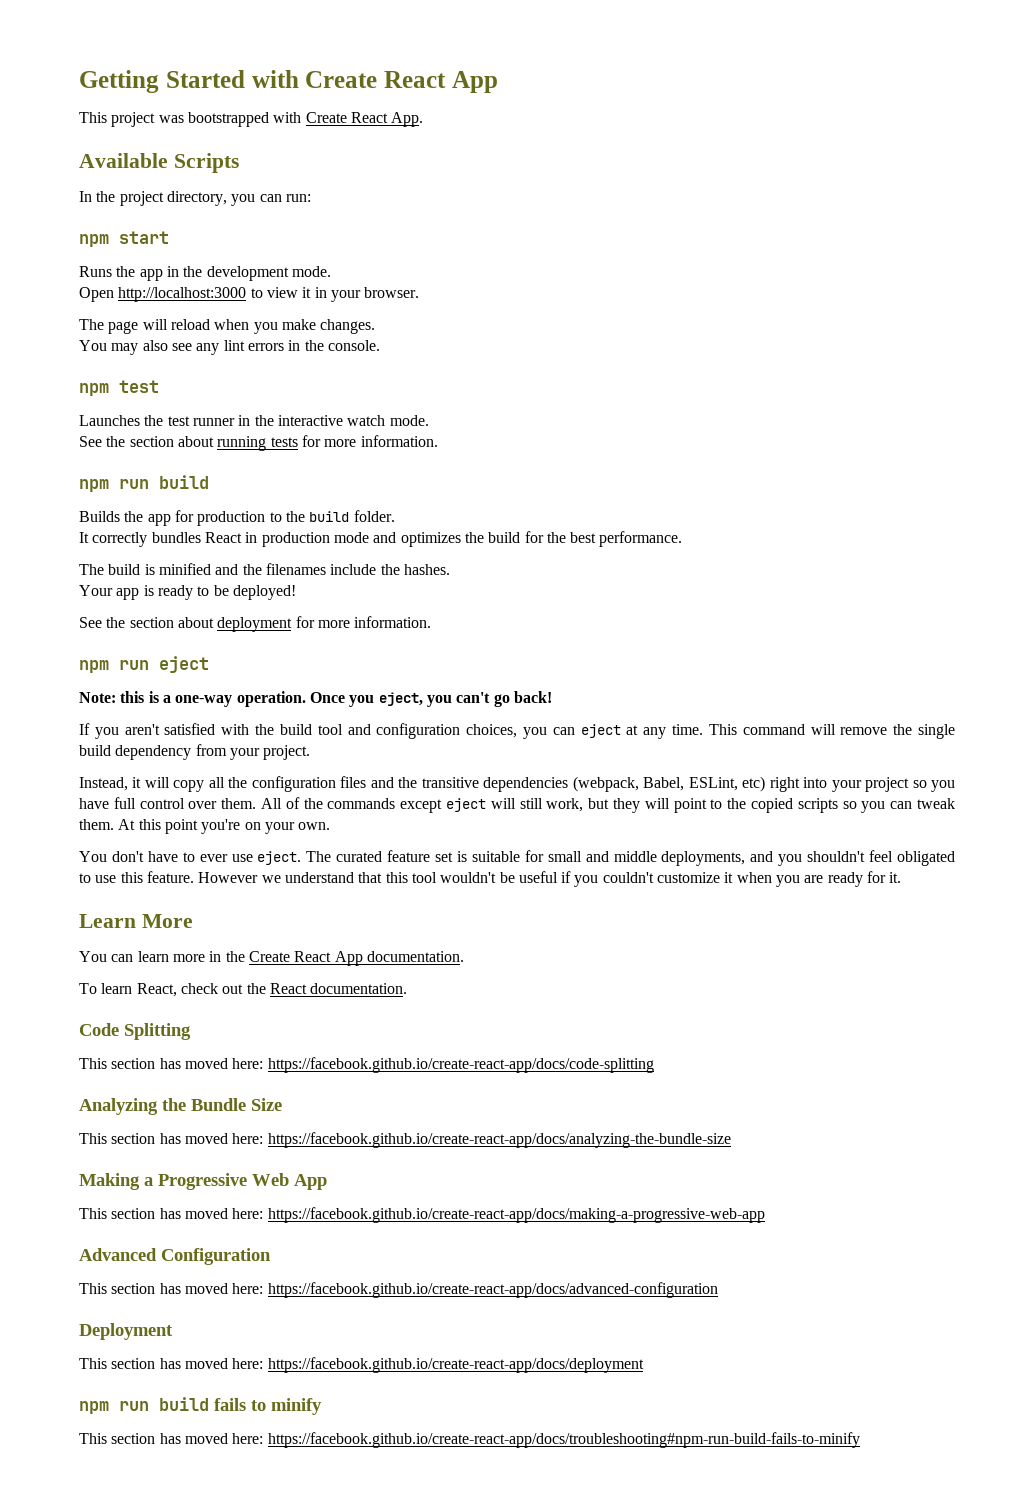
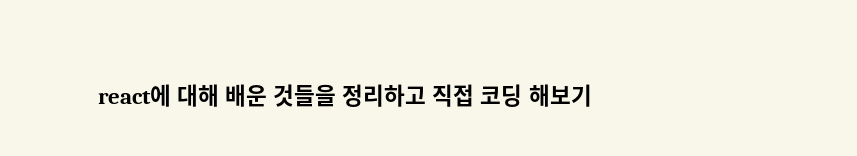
- Getting Started with Create React App
- This project was bootstrapped with Create React App.
- Available Scripts
- In the project directory, you can run:
- npm start
- Runs the app in the development mode.
- Open http://localhost:3000 to view it in your browser.
- The page will reload when you make changes.
- You may also see any lint errors in the console.
- npm test
- Launches the test runner in the interactive watch mode.
- See the section about running tests for more information.
- npm run build
- Builds the app for production to the build folder.
- It correctly bundles React in production mode and optimizes the build for the best performance.
- The build is minified and the filenames include the hashes.
- Your app is ready to be deployed!
- See the section about deployment for more information.
- npm run eject
- Note: this is a one-way operation. Once you eject, you can't go back!
- If you aren't satisfied with the build tool and configuration choices, you can eject at any time. This command will remove the single build dependency from your project.
- Instead, it will copy all the configuration files and the transitive dependencies (webpack, Babel, ESLint, etc) right into your project so you have full control over them. All of the commands except eject will still work, but they will point to the copied scripts so you can tweak them. At this point you're on your own.
- You don't have to ever use eject. The curated feature set is suitable for small and middle deployments, and you shouldn't feel obligated to use this feature. However we understand that this tool wouldn't be useful if you couldn't customize it when you are ready for it.
- Learn More
- You can learn more in the Create React App documentation.
- To learn React, check out the React documentation.
- Code Splitting
- This section has moved here: https://facebook.github.io/create-react-app/docs/code-splitting
- Analyzing the Bundle Size
- This section has moved here: https://facebook.github.io/create-react-app/docs/analyzing-the-bundle-size
- Making a Progressive Web App
- This section has moved here: https://facebook.github.io/create-react-app/docs/making-a-progressive-web-app
- Advanced Configuration
- This section has moved here: https://facebook.github.io/create-react-app/docs/advanced-configuration
- Deployment
- This section has moved here: https://facebook.github.io/create-react-app/docs/deployment
- npm run build fails to minify
- This section has moved here: https://facebook.github.io/create-react-app/docs/troubleshooting#npm-run-build-fails-to-minify
+ react에 대해 배운 것들을 정리하고 직접 코딩 해보기

